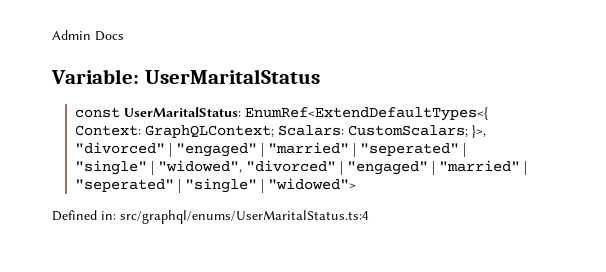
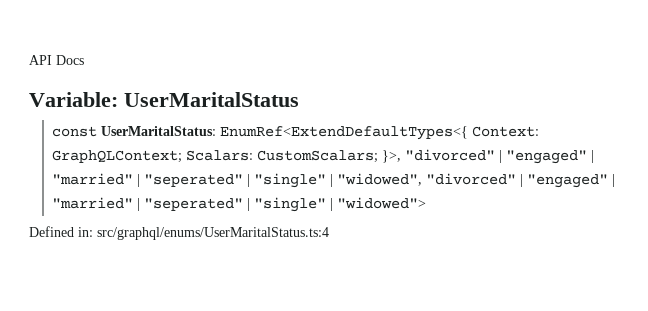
- Admin Docs
+ API Docs

